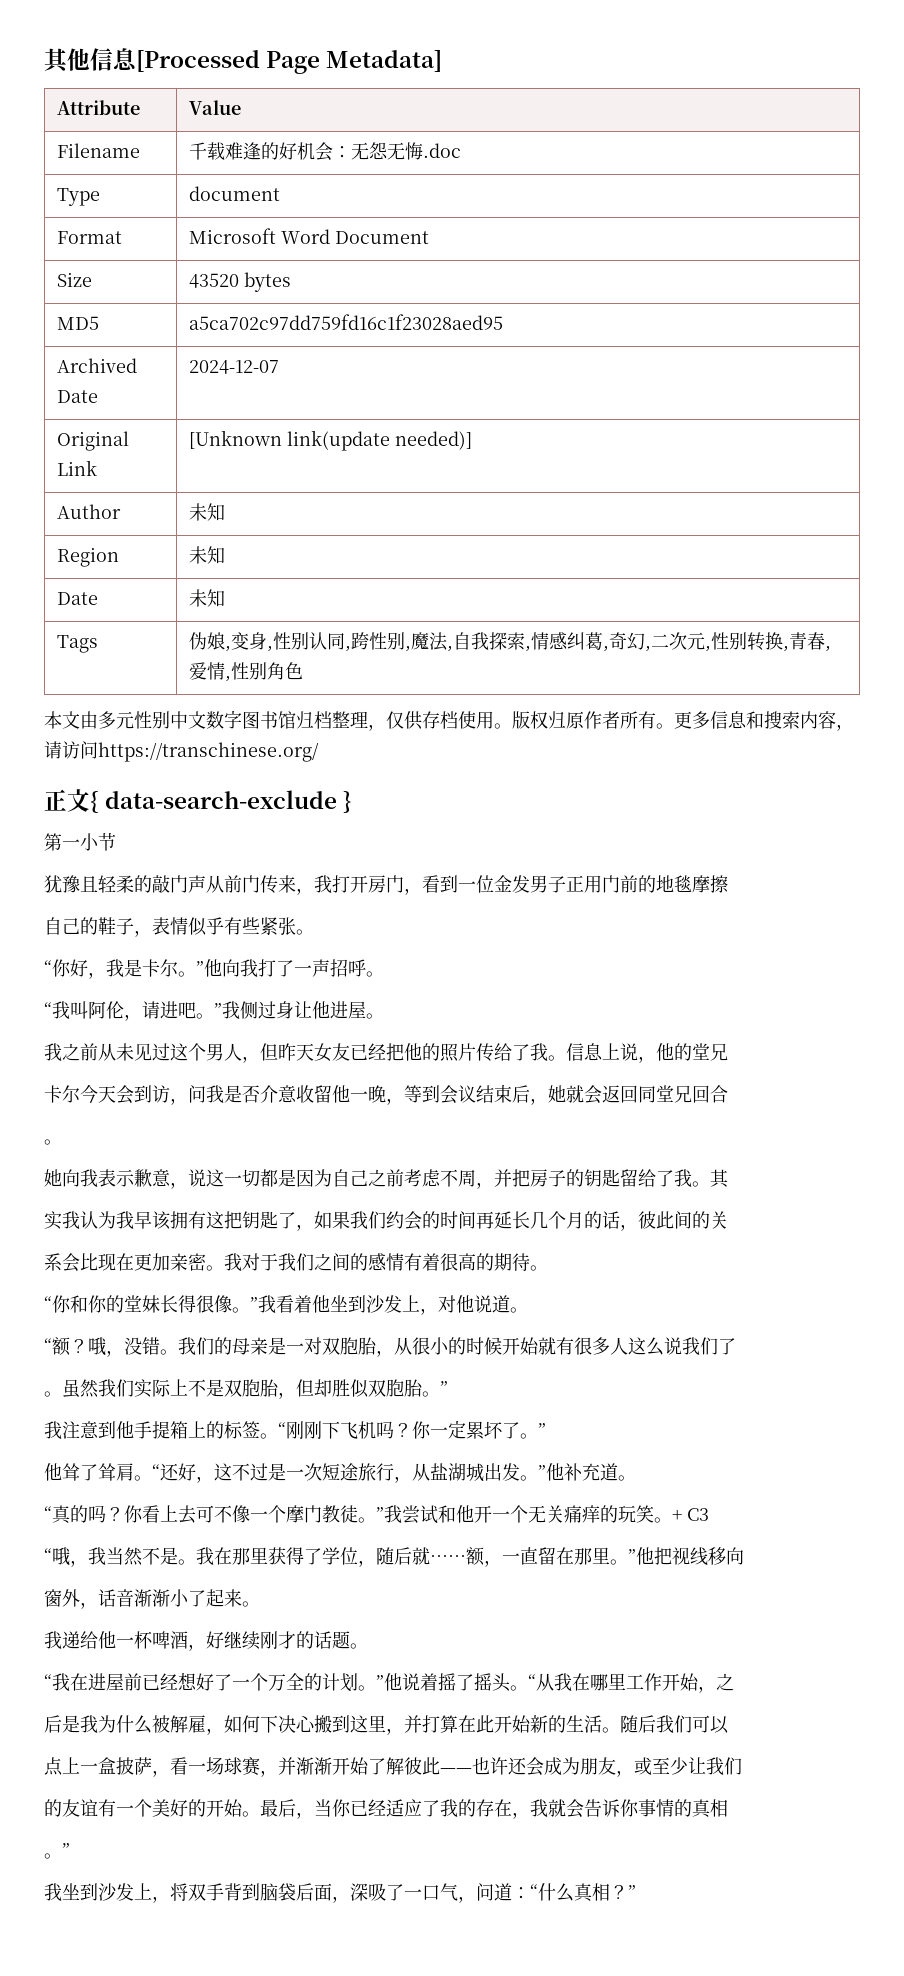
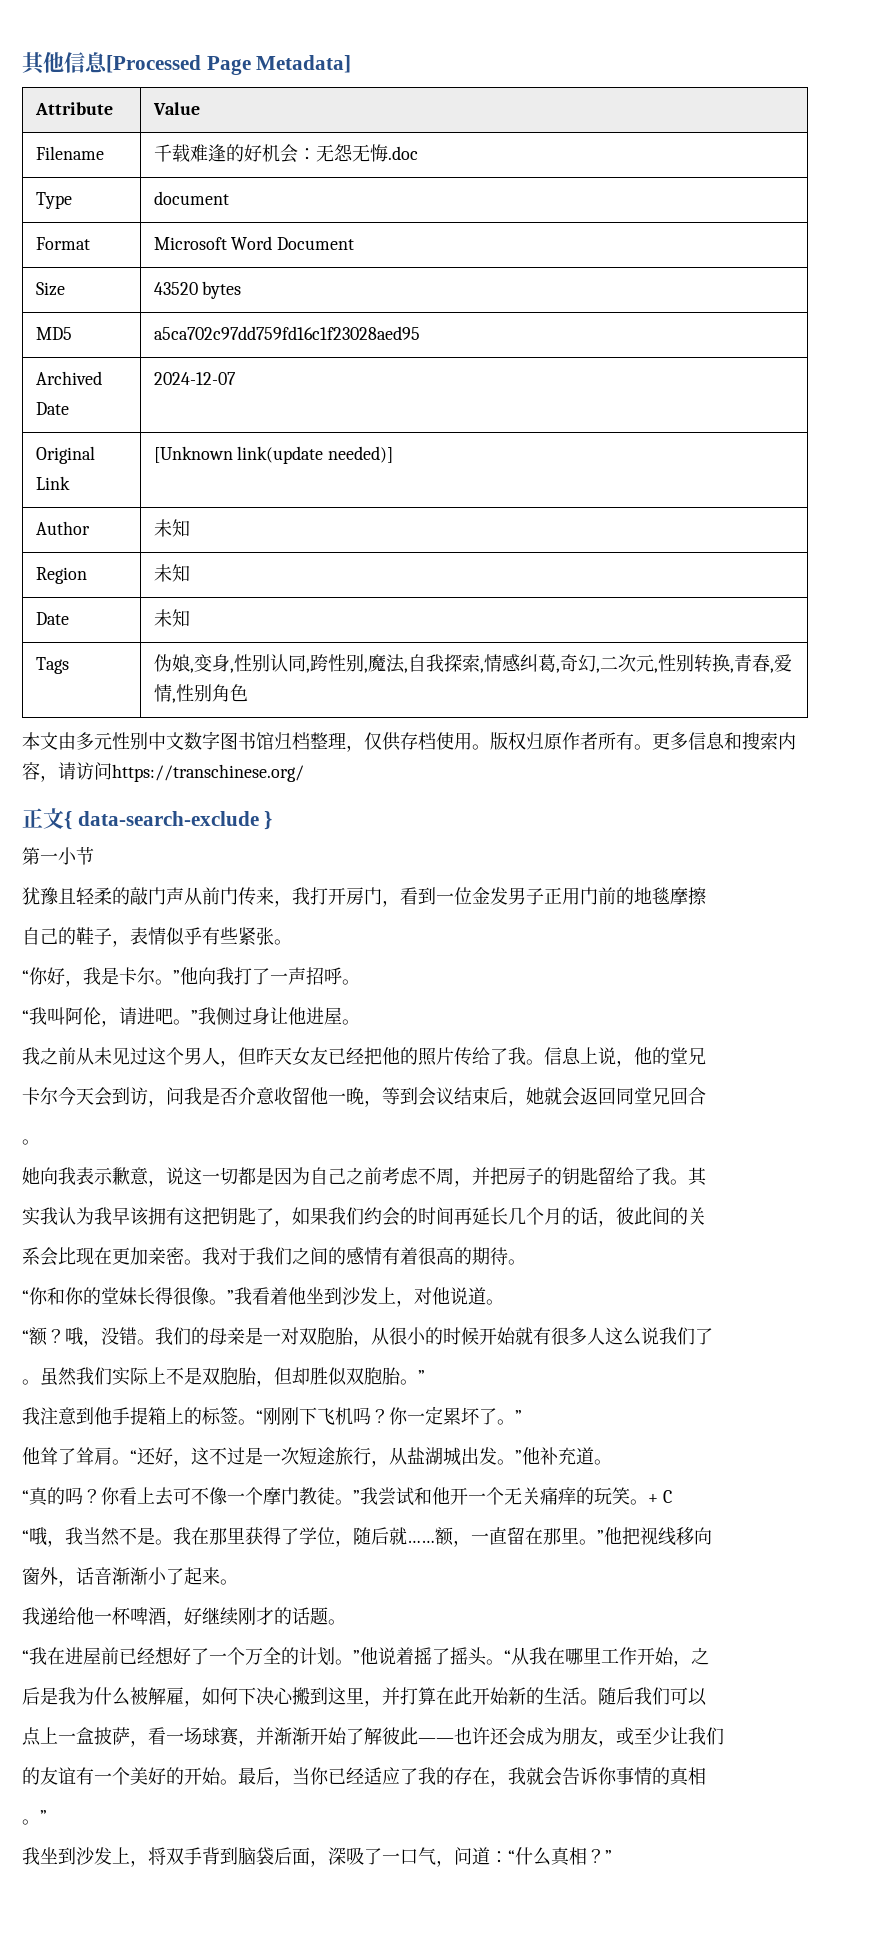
- + C3
+ + C

